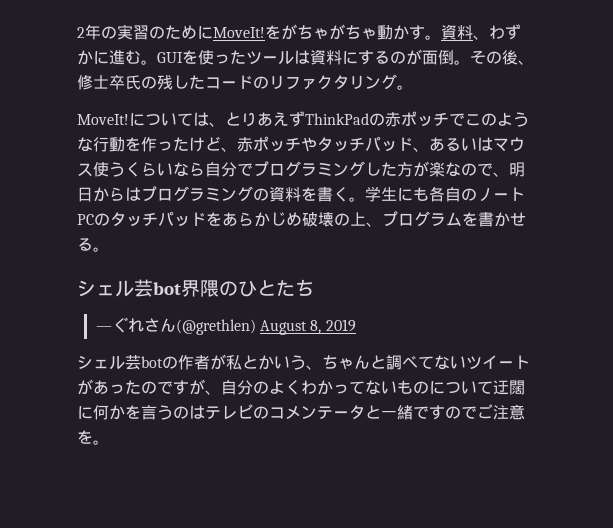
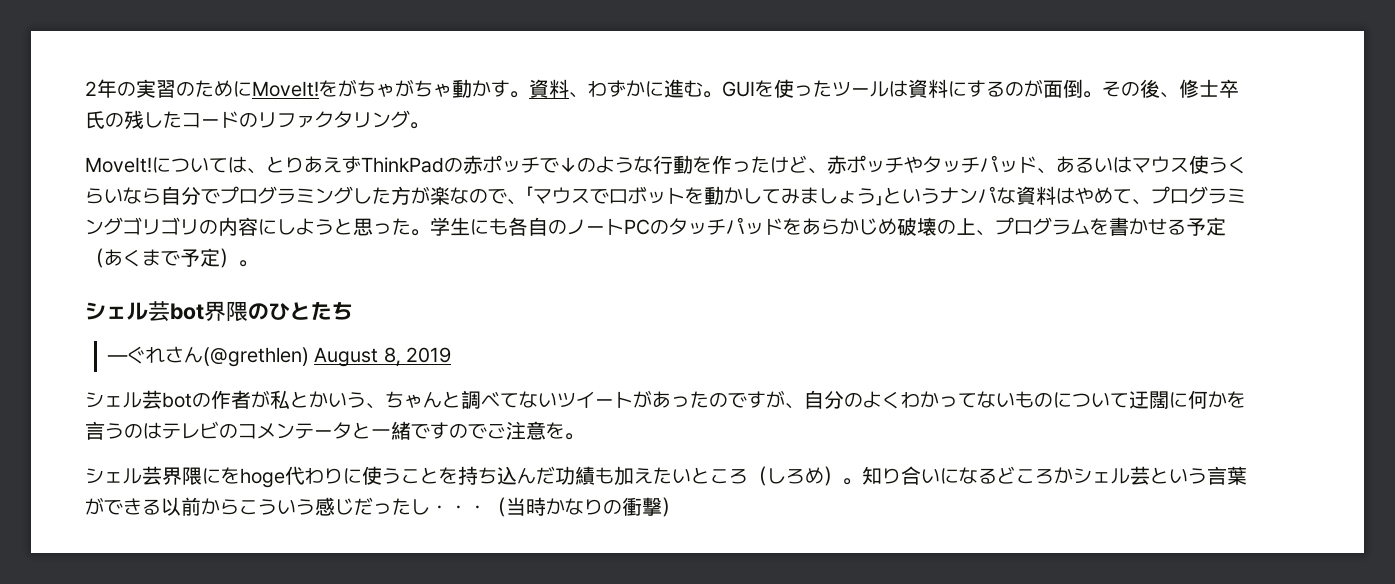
- については、とりあえずThinkPadの赤ポッチでこのような行動を作ったけど、赤ポッチやタッチパッド、あるいはマウス使うくらいなら自分でプログラミングした方が楽なので、明日からはプログラミングの資料を書く。
+ については、とりあえずThinkPadの赤ポッチで↓のような行動を作ったけど、赤ポッチやタッチパッド、あるいはマウス使うくらいなら自分でプログラミングした方が楽なので、「マウスでロボットを動かしてみましょう」というナンパな資料はやめて、プログラミングゴリゴリの内容にしようと思った。
- 学生にも各自のノートPCのタッチパッドをあらかじめ破壊の上、プログラムを書かせる。
+ 学生にも各自のノートPCのタッチパッドをあらかじめ破壊の上、プログラムを書かせる予定（あくまで予定）。
+ シェル芸界隈にをhoge代わりに使うことを持ち込んだ功績も加えたいところ（しろめ）。知り合いになるどころかシェル芸という言葉ができる以前からこういう感じだったし・・・（当時かなりの衝撃）

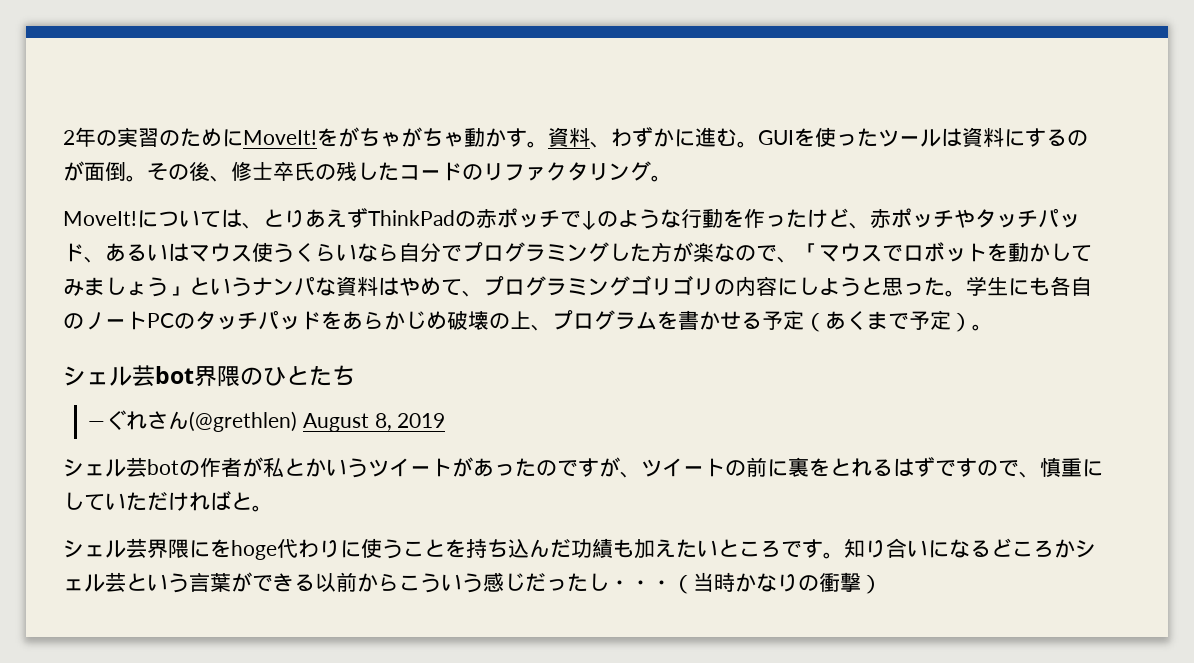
- シェル芸botの作者が私とかいう、ちゃんと調べてないツイートがあったのですが、自分のよくわかってないものについて迂闊に何かを言うのはテレビのコメンテータと一緒ですのでご注意を。
+ シェル芸botの作者が私とかいうツイートがあったのですが、ツイートの前に裏をとれるはずですので、慎重にしていただければと。
- シェル芸界隈にをhoge代わりに使うことを持ち込んだ功績も加えたいところ（しろめ）。
+ シェル芸界隈にをhoge代わりに使うことを持ち込んだ功績も加えたいところです。

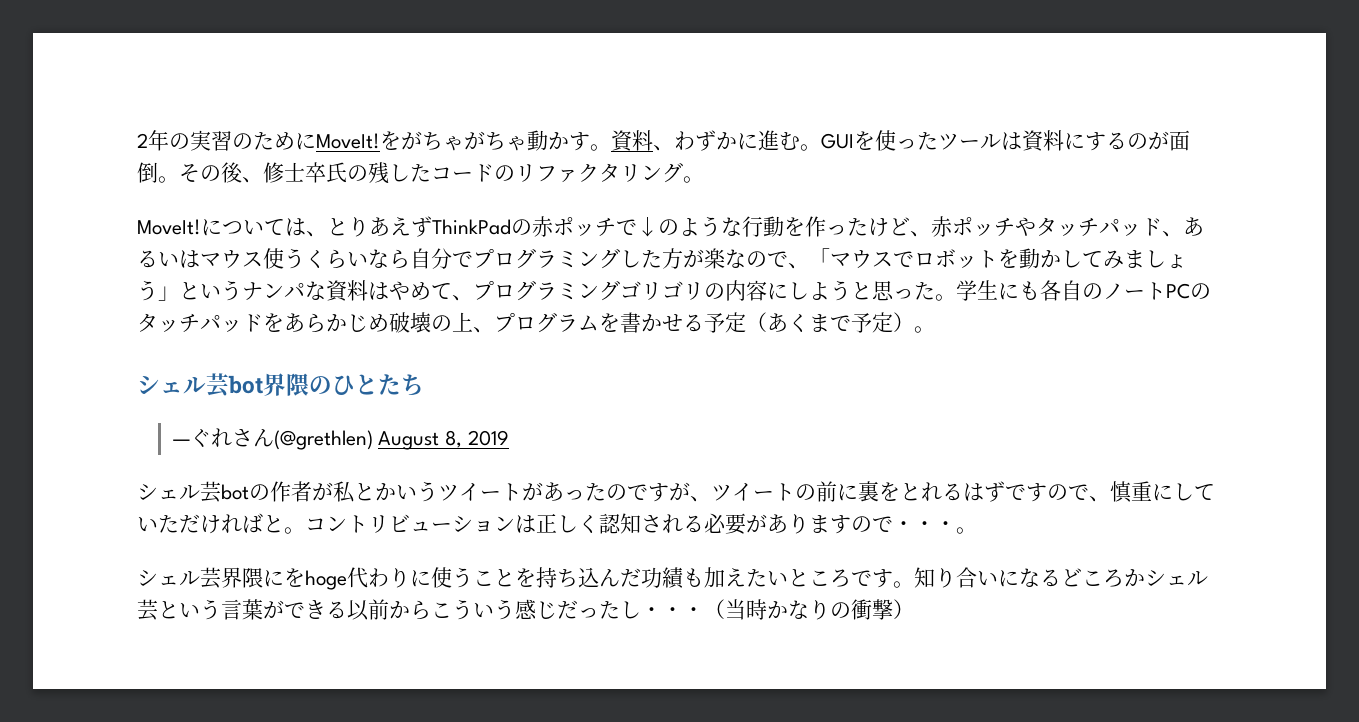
+ コントリビューションは正しく認知される必要がありますので・・・。

